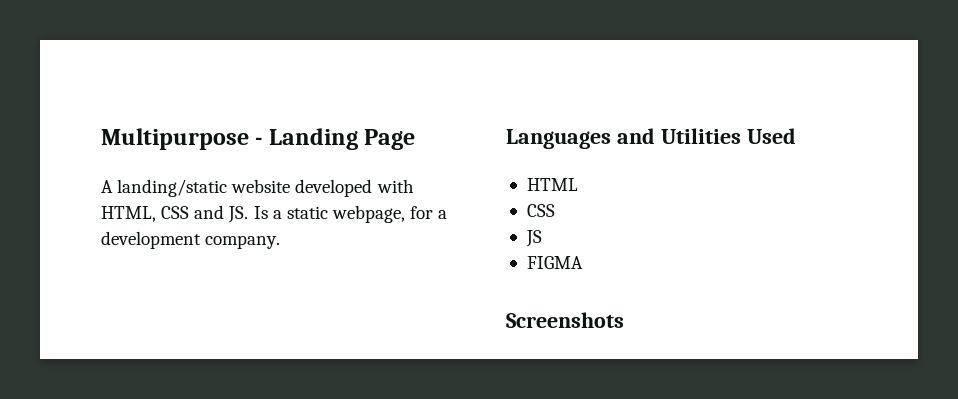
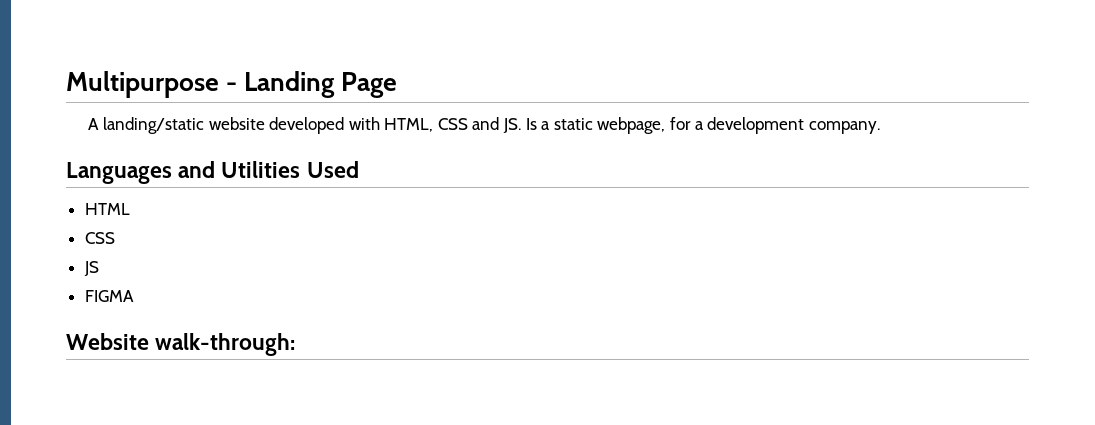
- Screenshots
+ Website walk-through:

